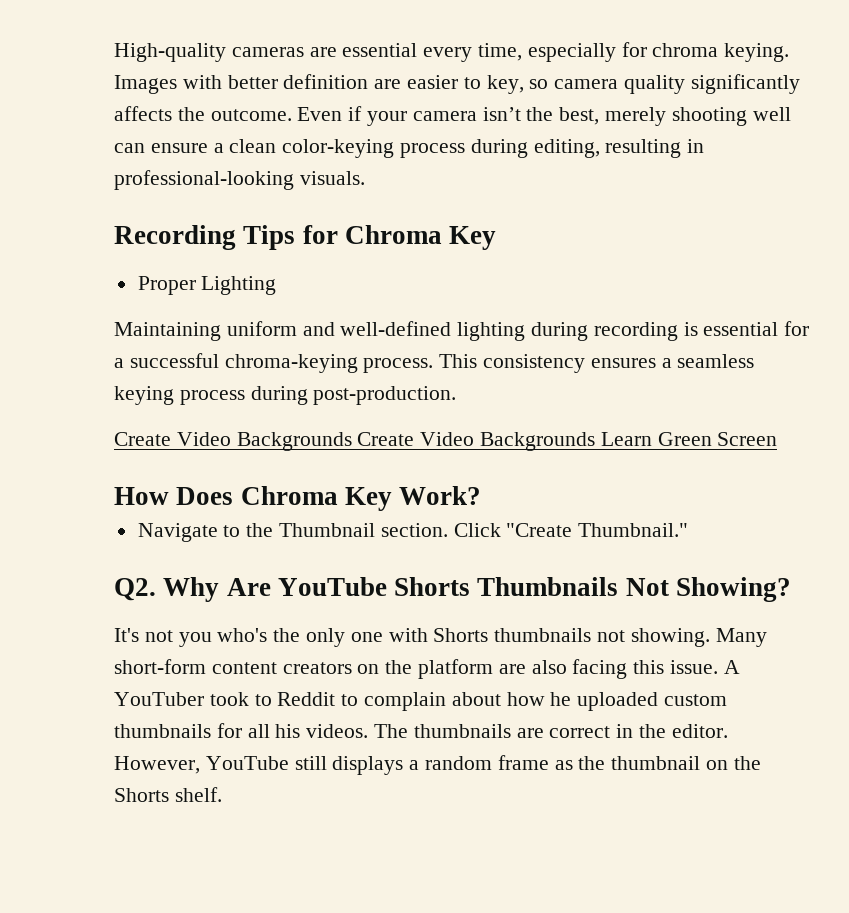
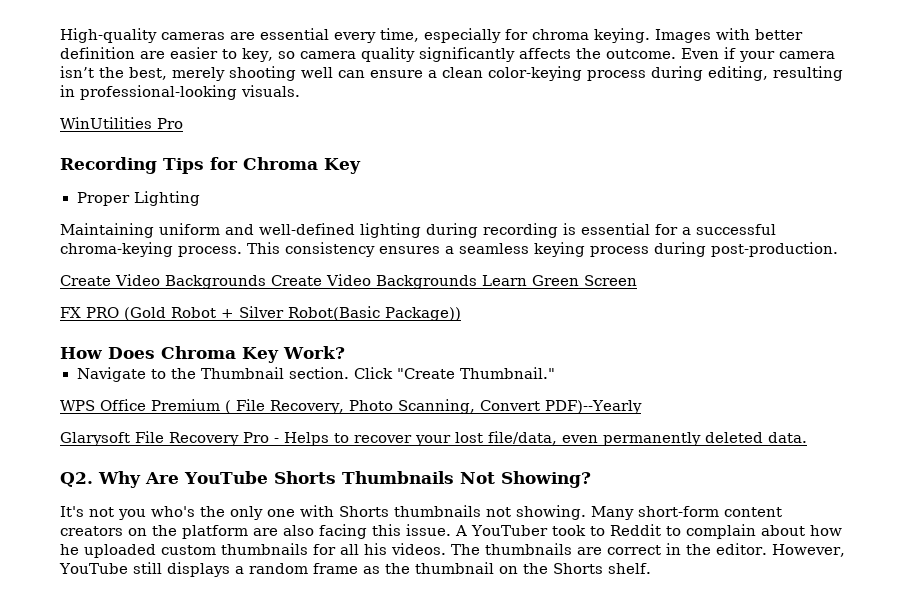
+ WinUtilities Pro
+ FX PRO (Gold Robot + Silver Robot(Basic Package))
+ WPS Office Premium ( File Recovery, Photo Scanning, Convert PDF)--Yearly
+ Glarysoft File Recovery Pro - Helps to recover your lost file/data, even permanently deleted data.

